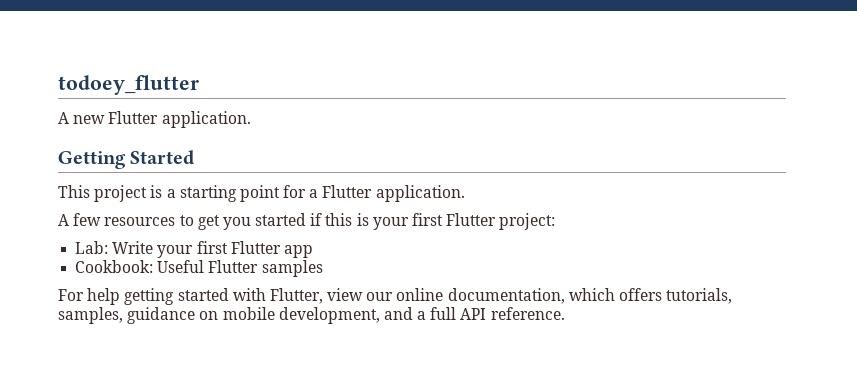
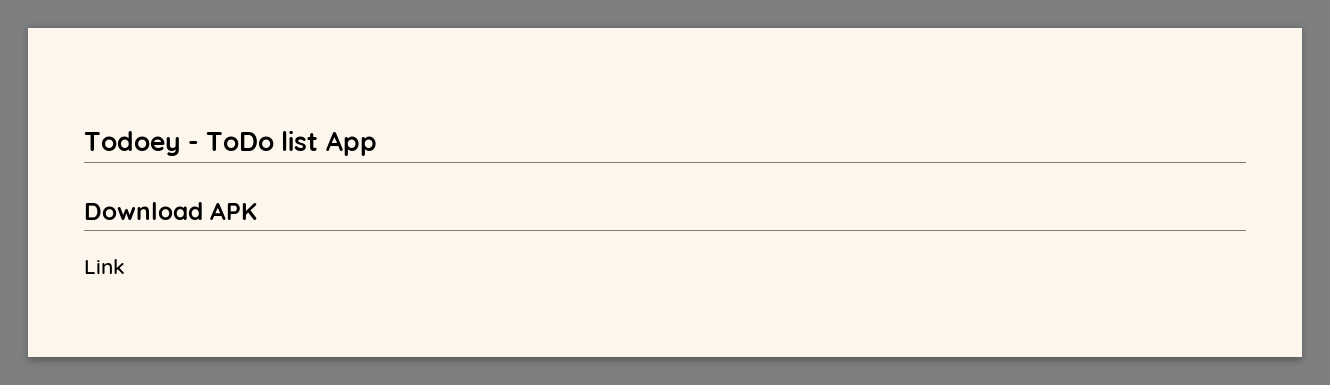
- todoey_flutter
- A new Flutter application.
- Getting Started
- This project is a starting point for a Flutter application.
- A few resources to get you started if this is your first Flutter project:
- Lab: Write your first Flutter app
- Cookbook: Useful Flutter samples
- For help getting started with Flutter, view our online documentation, which offers tutorials, samples, guidance on mobile development, and a full API reference.
+ Todoey - ToDo list App
+ Download APK
+ Link

